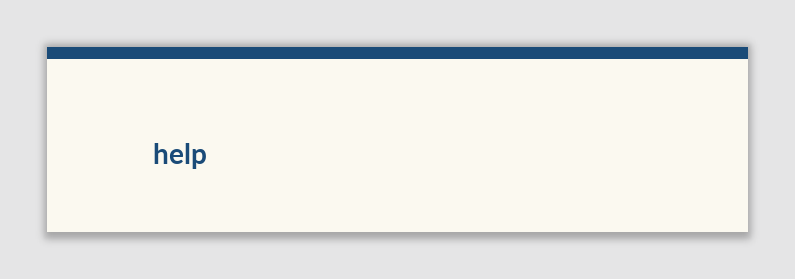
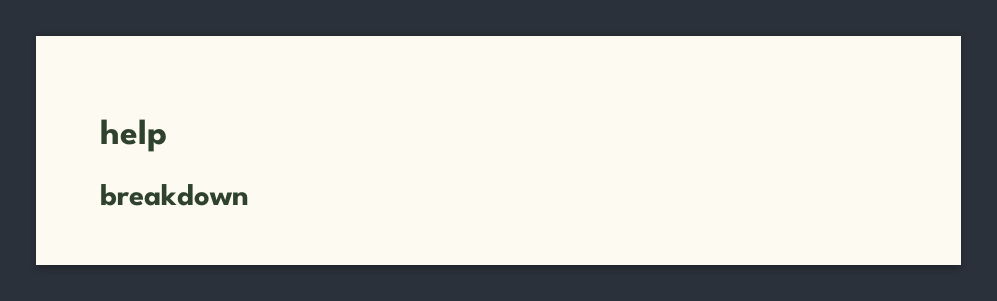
+ breakdown

